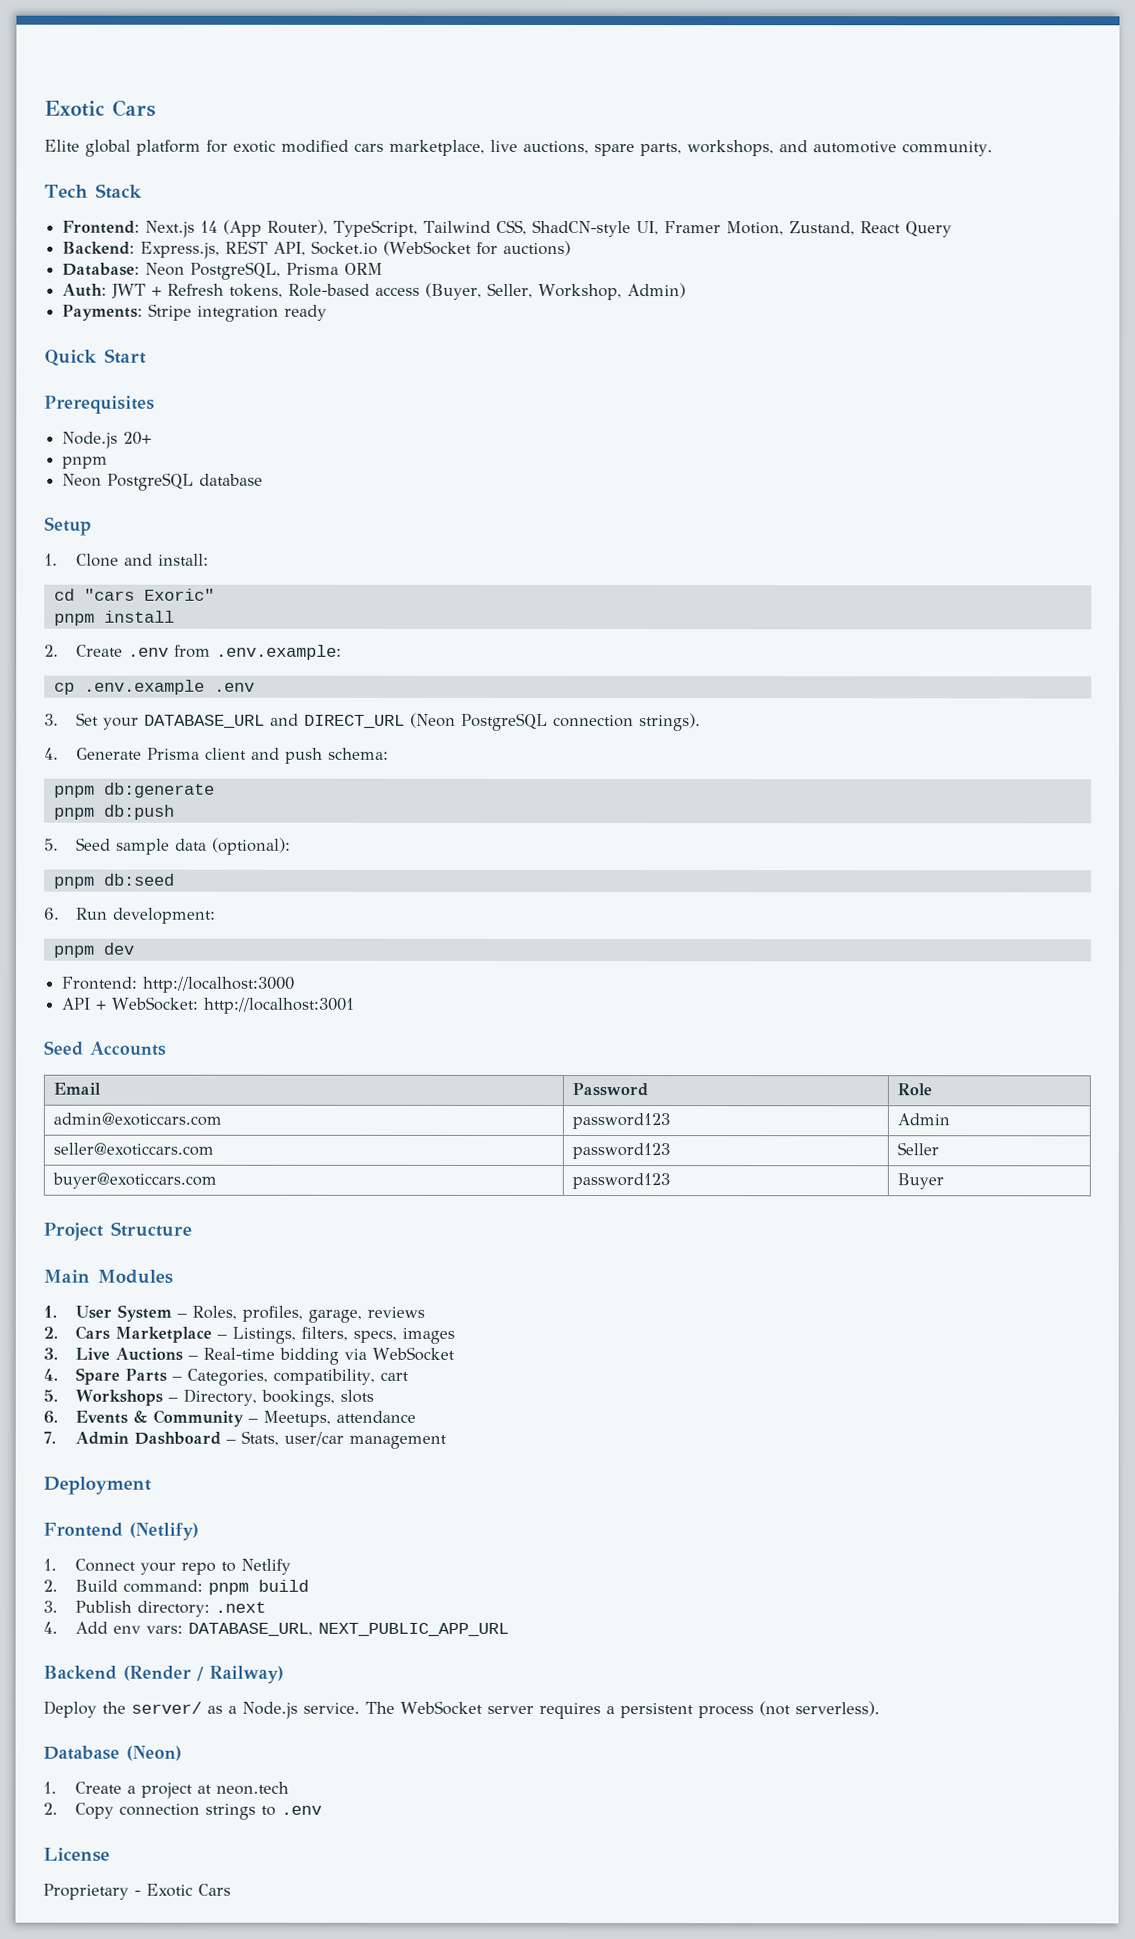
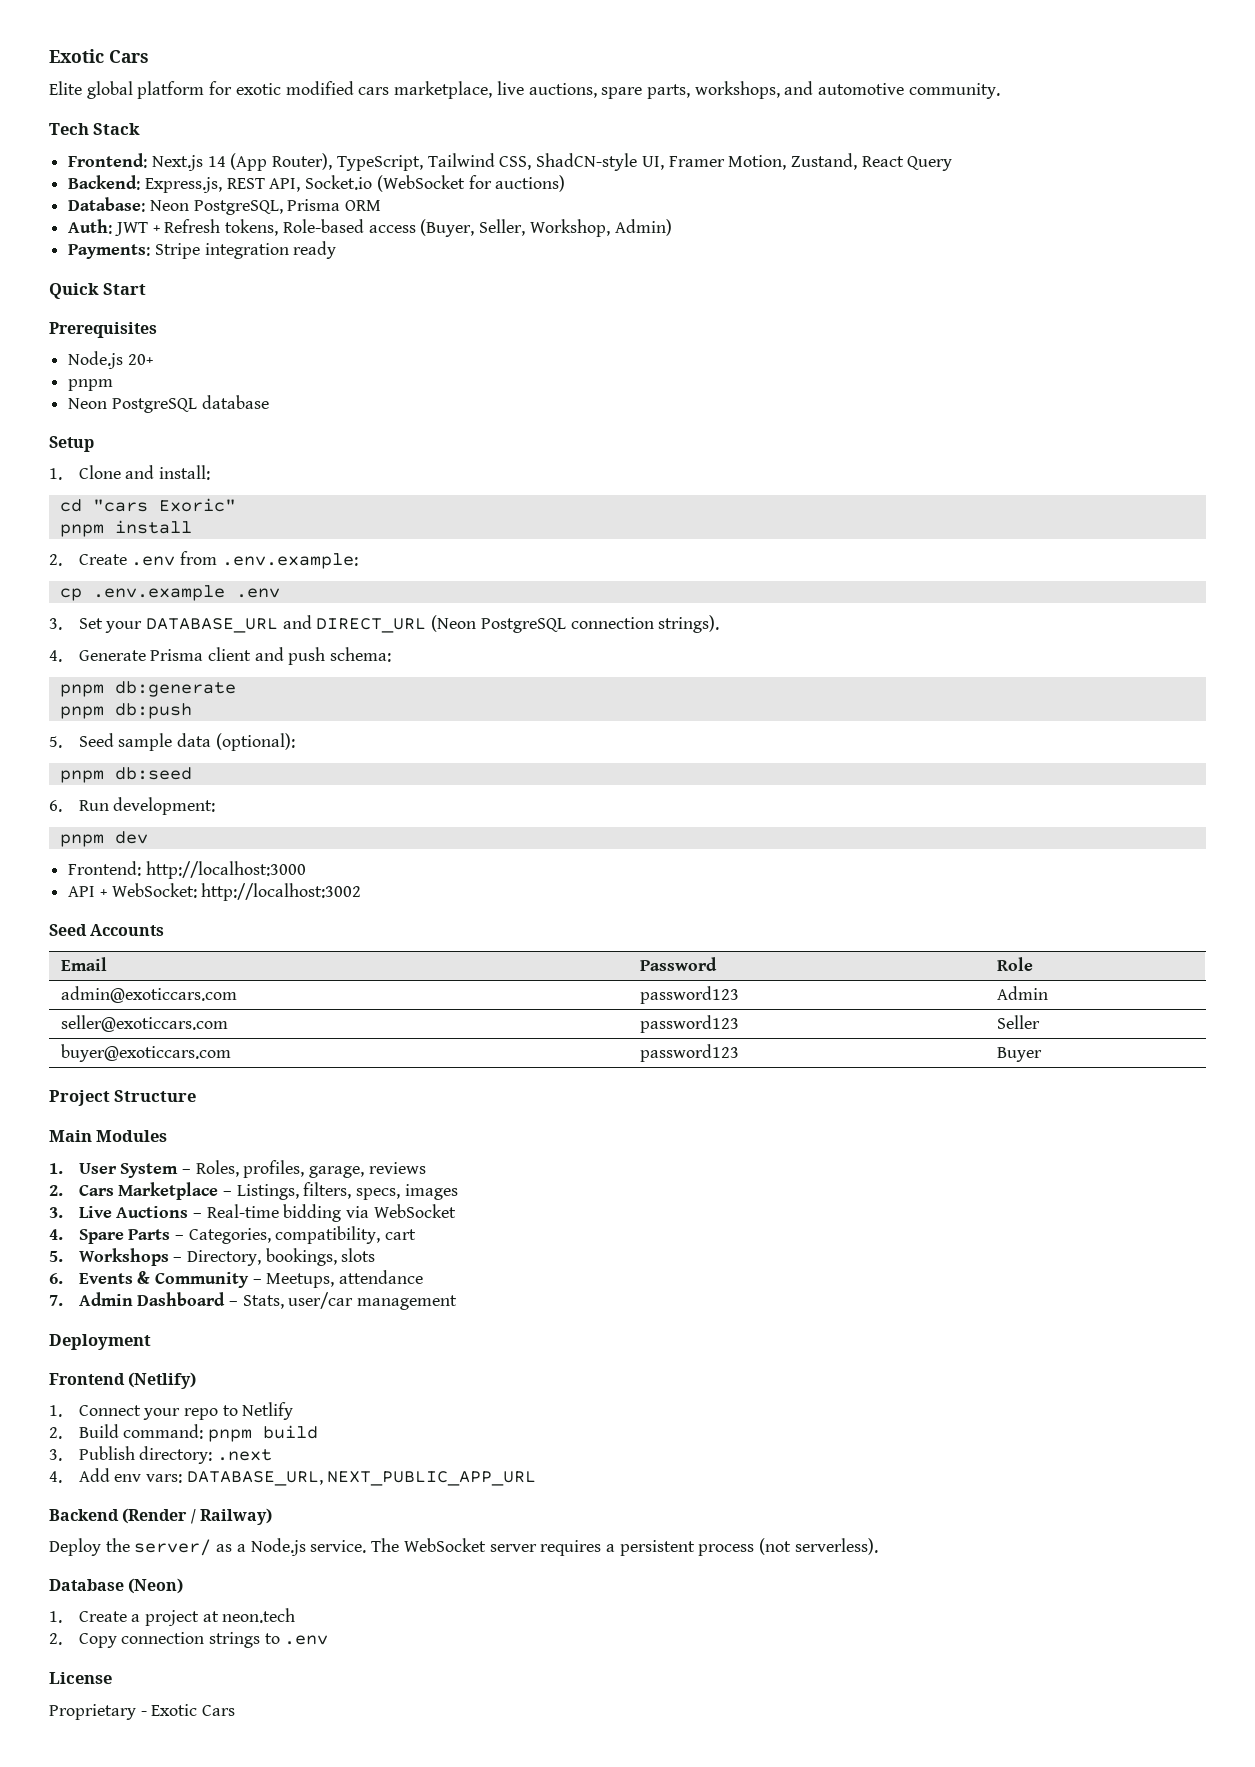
- API + WebSocket: http://localhost:3001
+ API + WebSocket: http://localhost:3002

